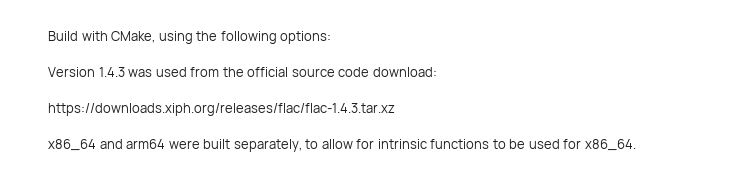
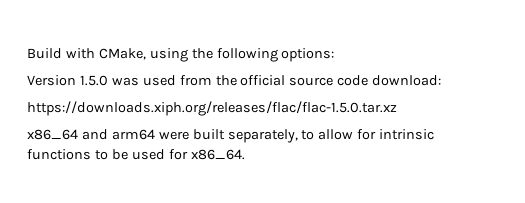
- Version 1.4.3 was used from the official source code download:
+ Version 1.5.0 was used from the official source code download:
- https://downloads.xiph.org/releases/flac/flac-1.4.3.tar.xz
+ https://downloads.xiph.org/releases/flac/flac-1.5.0.tar.xz

